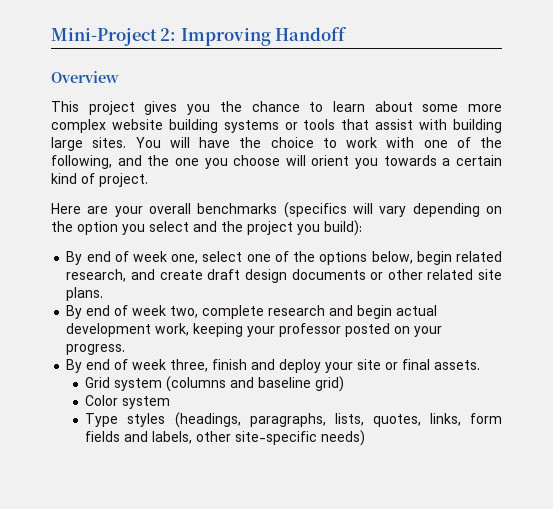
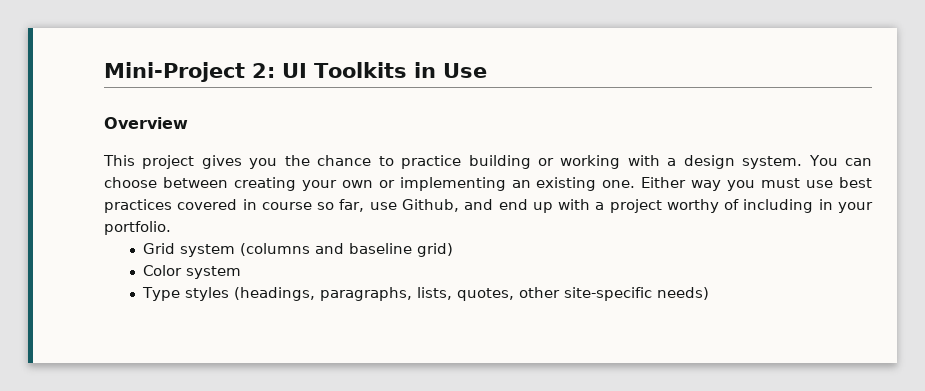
- Mini-Project 2: Improving Handoff
+ Mini-Project 2: UI Toolkits in Use
- This project gives you the chance to learn about some more complex website building systems or tools that assist with building large sites. You will have the choice to work with one of the following, and the one you choose will orient you towards a certain kind of project.
- Here are your overall benchmarks (specifics will vary depending on the option you select and the project you build):
- By end of week one, select one of the options below, begin related research, and create draft design documents or other related site plans.
- By end of week two, complete research and begin actual development work, keeping your professor posted on your progress.
- By end of week three, finish and deploy your site or final assets.
+ This project gives you the chance to practice building or working with a design system. You can choose between creating your own or implementing an existing one. Either way you must use best practices covered in course so far, use Github, and end up with a project worthy of including in your portfolio.
- Type styles (headings, paragraphs, lists, quotes, links, form fields and labels, other site-specific needs)
+ Type styles (headings, paragraphs, lists, quotes, other site-specific needs)

